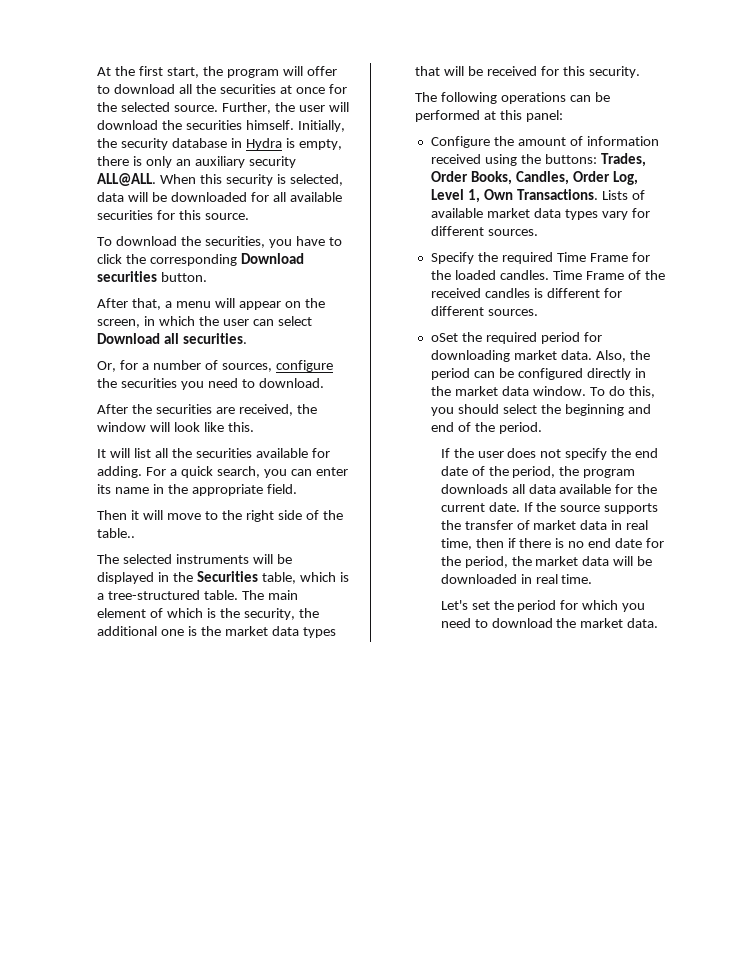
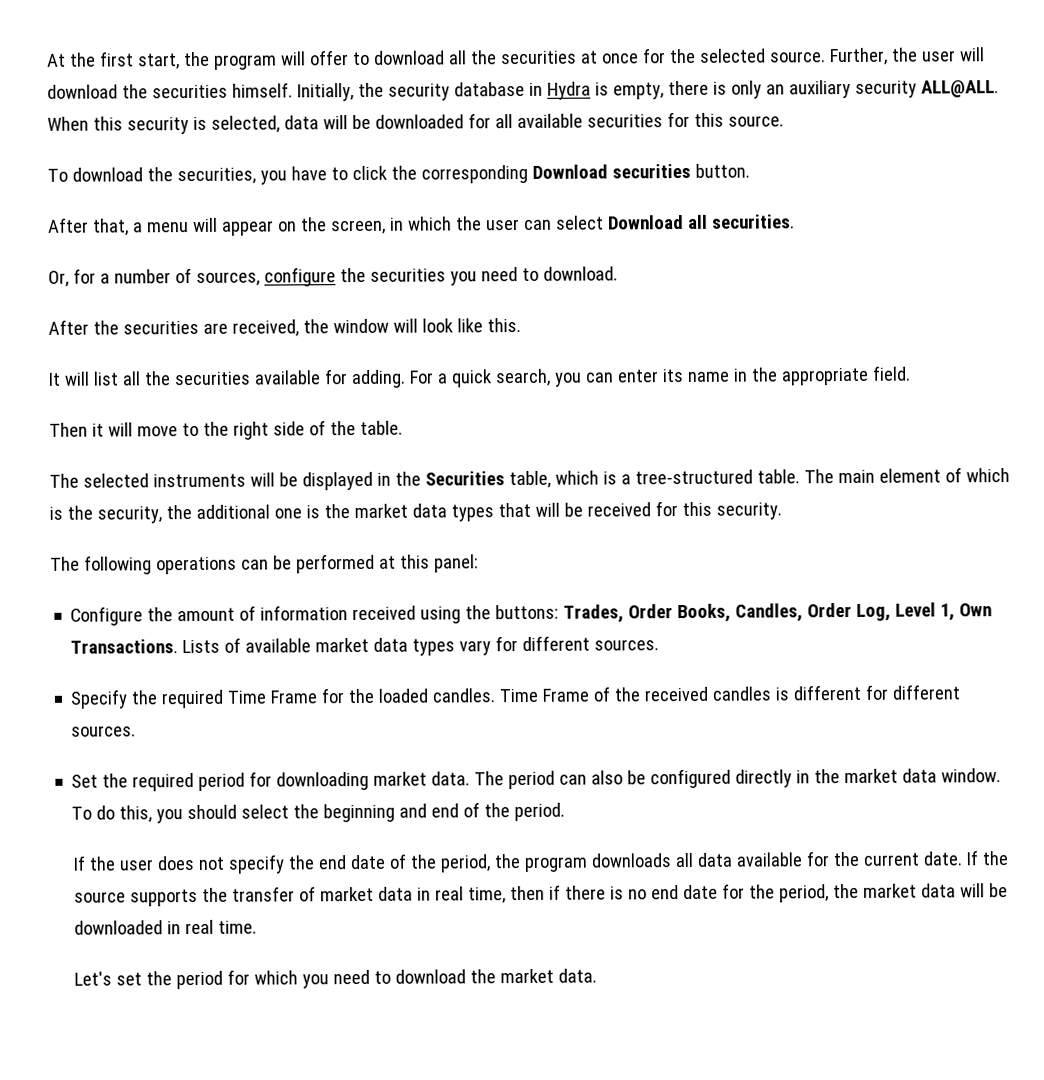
- Then it will move to the right side of the table..
+ Then it will move to the right side of the table.
- oSet the required period for downloading market data.
+ Set the required period for downloading market data.
- Also, the period can be configured directly in the market data window.
+ The period can also be configured directly in the market data window.

